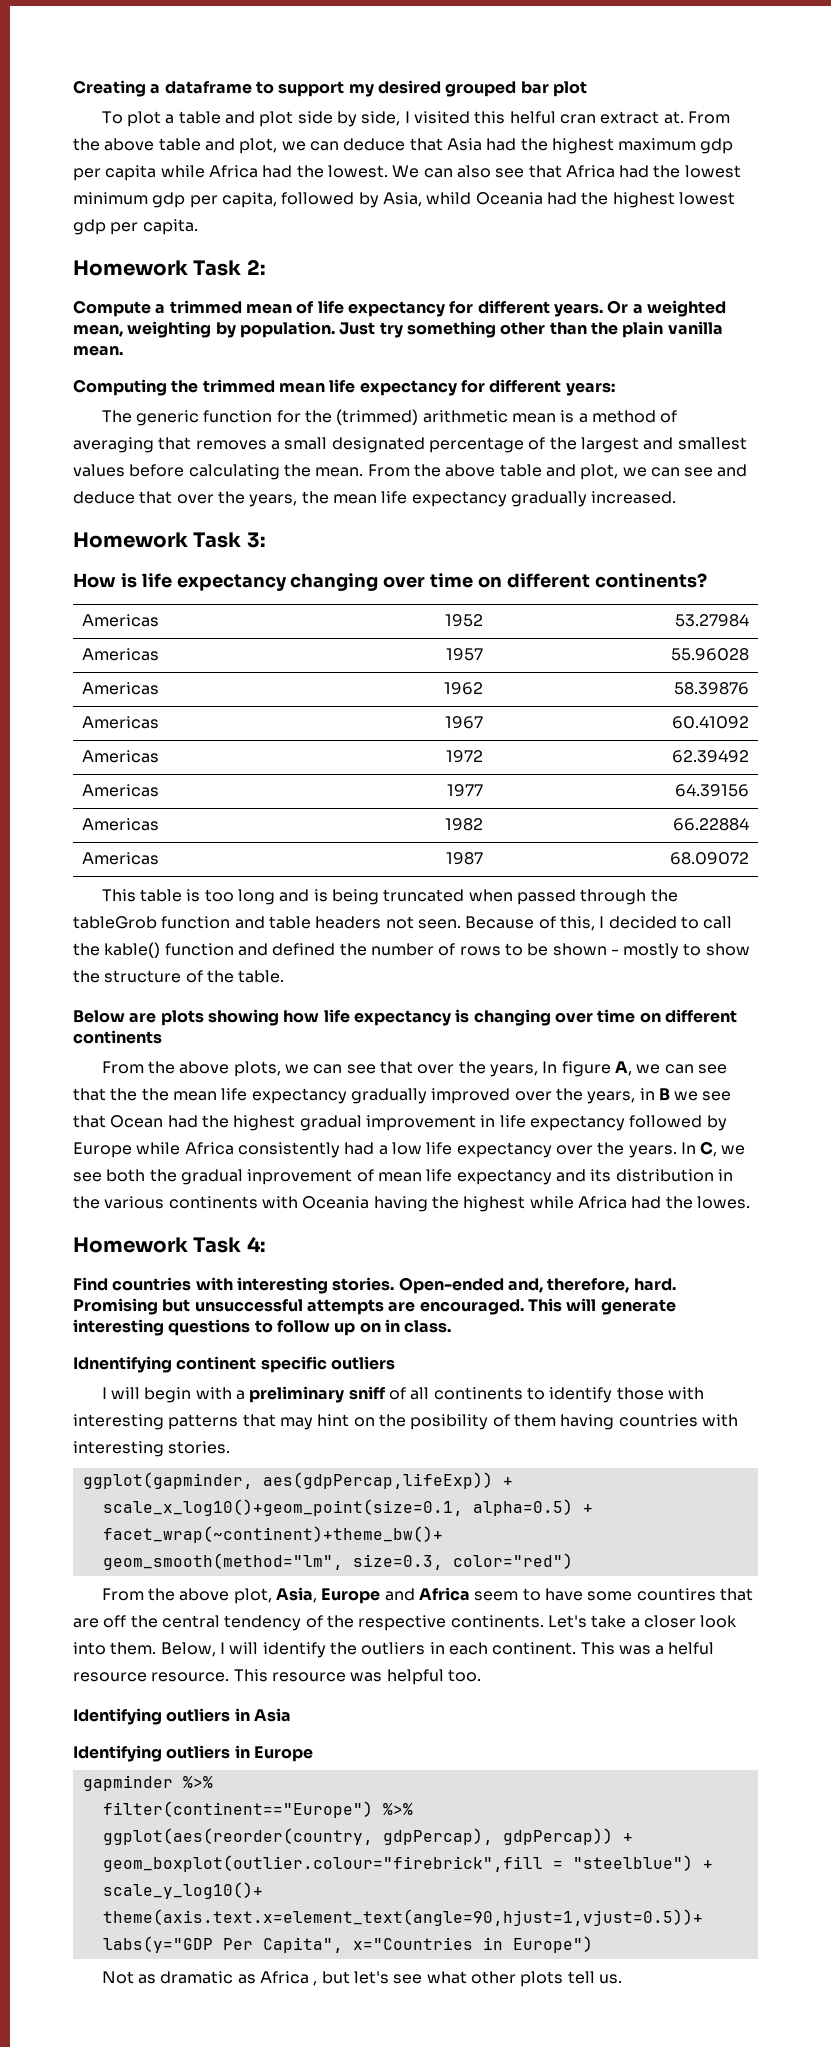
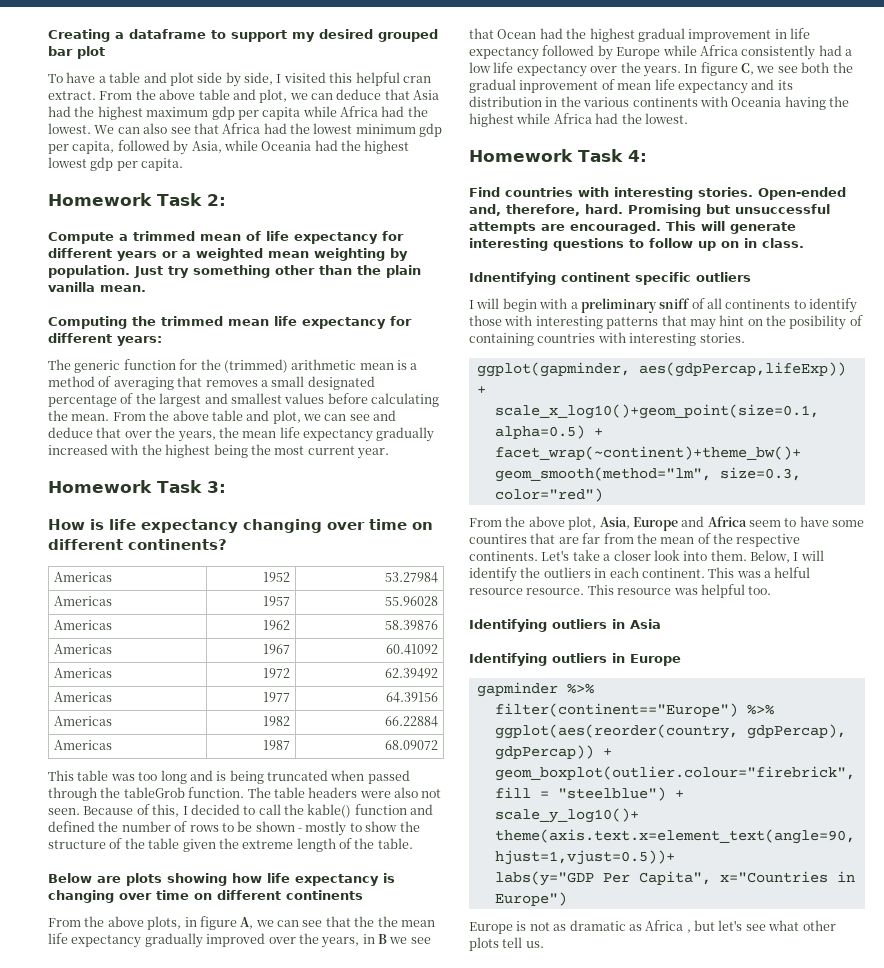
- To plot a table and plot side by side, I visited this helful cran extract at.
+ To have a table and plot side by side, I visited this helpful cran extract.
- We can also see that Africa had the lowest minimum gdp per capita, followed by Asia, whild Oceania had the highest lowest gdp per capita.
+ We can also see that Africa had the lowest minimum gdp per capita, followed by Asia, while Oceania had the highest lowest gdp per capita.
- Compute a trimmed mean of life expectancy for different years. Or a weighted mean, weighting by population.
+ Compute a trimmed mean of life expectancy for different years or a weighted mean weighting by population.
- From the above table and plot, we can see and deduce that over the years, the mean life expectancy gradually increased.
+ From the above table and plot, we can see and deduce that over the years, the mean life expectancy gradually increased with the highest being the most current year.
- This table is too long and is being truncated when passed through the tableGrob function and table headers not seen.
+ This table was too long and is being truncated when passed through the tableGrob function. The table headers were also not seen.
- Because of this, I decided to call the kable() function and defined the number of rows to be shown - mostly to show the structure of the table.
+ Because of this, I decided to call the kable() function and defined the number of rows to be shown - mostly to show the structure of the table given the extreme length of the table.
- From the above plots, we can see that over the years, In figure A, we can see that the the mean life expectancy gradually improved over the years, in B we see that Ocean had the highest gradual improvement in life expectancy followed by Europe while Africa consistently had a low life expectancy over the years.
+ From the above plots, in figure A, we can see that the the mean life expectancy gradually improved over the years, in B we see that Ocean had the highest gradual improvement in life expectancy followed by Europe while Africa consistently had a low life expectancy over the years.
- In C, we see both the gradual inprovement of mean life expectancy and its distribution in the various continents with Oceania having the highest while Africa had the lowes.
+ In figure C, we see both the gradual inprovement of mean life expectancy and its distribution in the various continents with Oceania having the highest while Africa had the lowest.
- I will begin with a preliminary sniff of all continents to identify those with interesting patterns that may hint on the posibility of them having countries with interesting stories.
+ I will begin with a preliminary sniff of all continents to identify those with interesting patterns that may hint on the posibility of containing countries with interesting stories.
- From the above plot, Asia, Europe and Africa seem to have some countires that are off the central tendency of the respective continents.
+ From the above plot, Asia, Europe and Africa seem to have some countires that are far from the mean of the respective continents.
- Not as dramatic as Africa , but let's see what other plots tell us.
+ Europe is not as dramatic as Africa , but let's see what other plots tell us.

